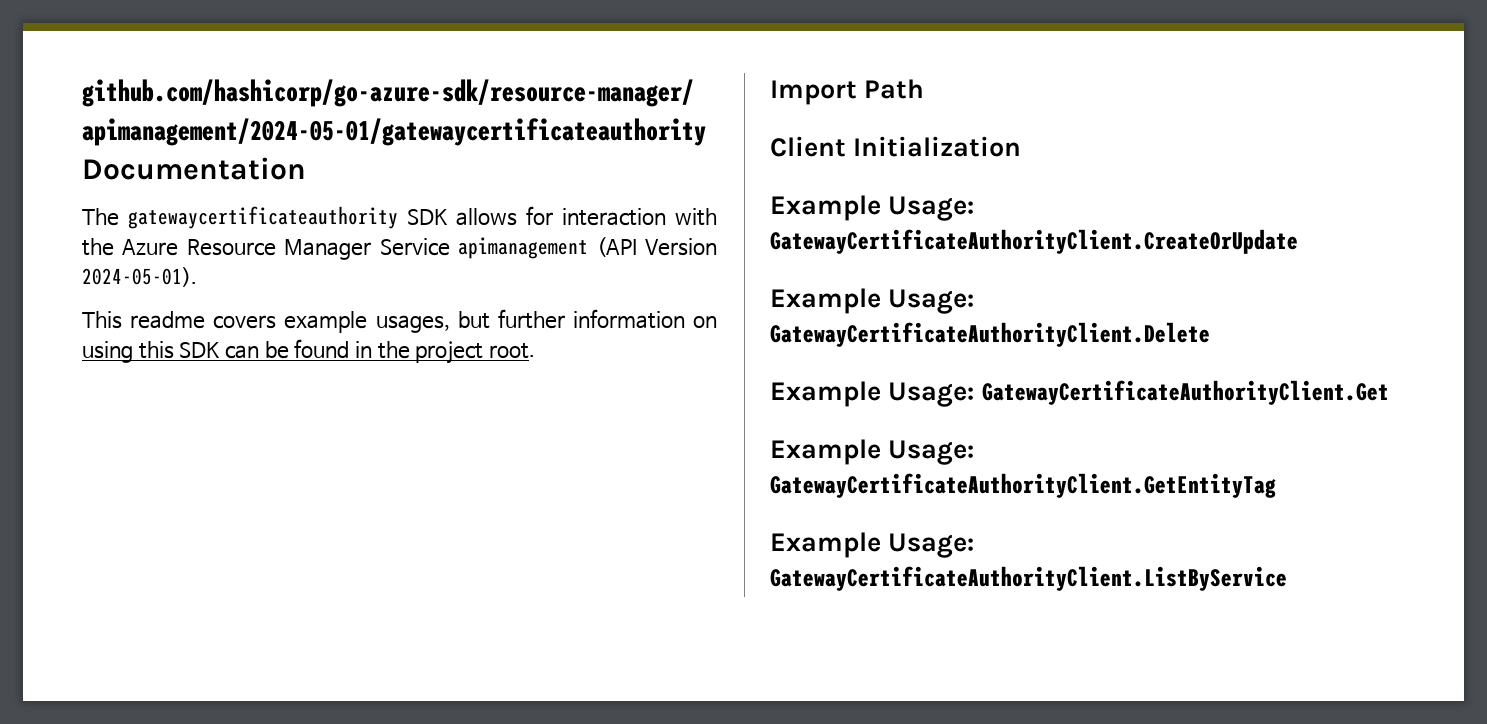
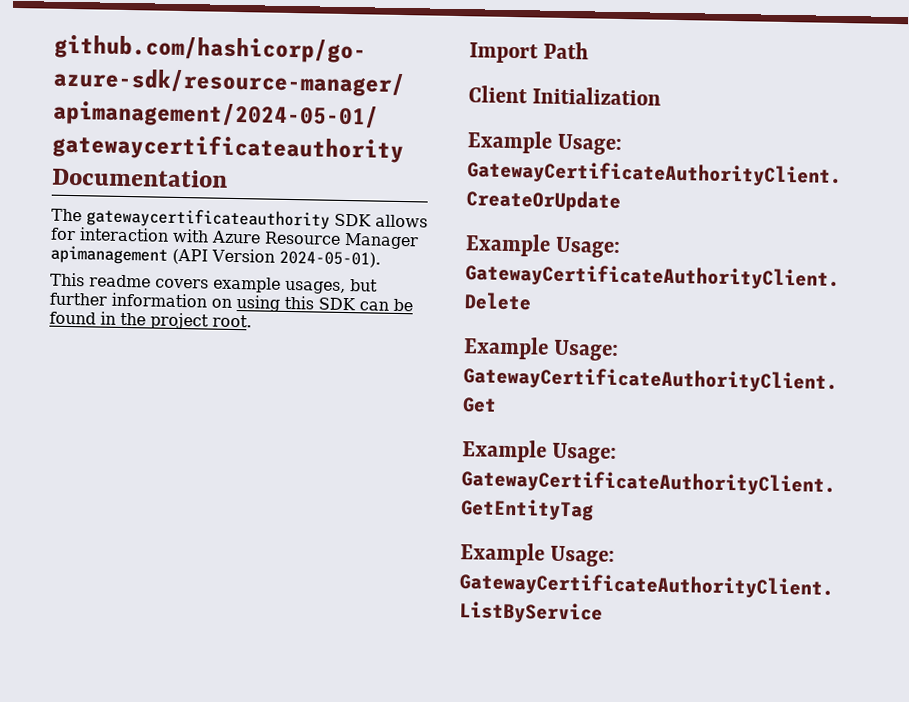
- The gatewaycertificateauthority SDK allows for interaction with the Azure Resource Manager Service apimanagement (API Version 2024-05-01).
+ The gatewaycertificateauthority SDK allows for interaction with Azure Resource Manager apimanagement (API Version 2024-05-01).

